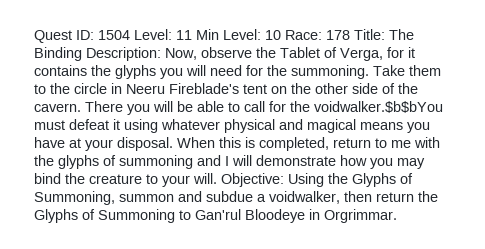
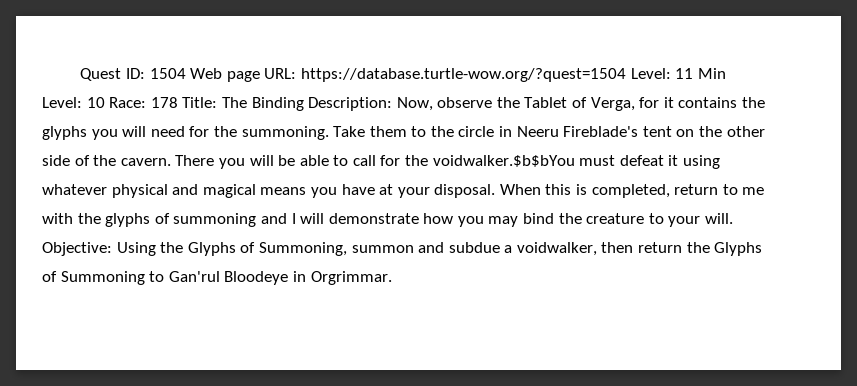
- Quest ID: 1504 Level: 11 Min Level: 10 Race: 178 Title: The Binding Description: Now, observe the Tablet of Verga, for it contains the glyphs you will need for the summoning.
+ Quest ID: 1504 Web page URL: https://database.turtle-wow.org/?quest=1504 Level: 11 Min Level: 10 Race: 178 Title: The Binding Description: Now, observe the Tablet of Verga, for it contains the glyphs you will need for the summoning.

